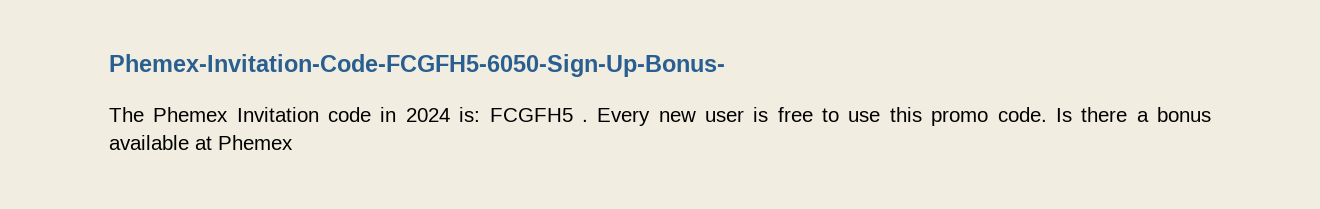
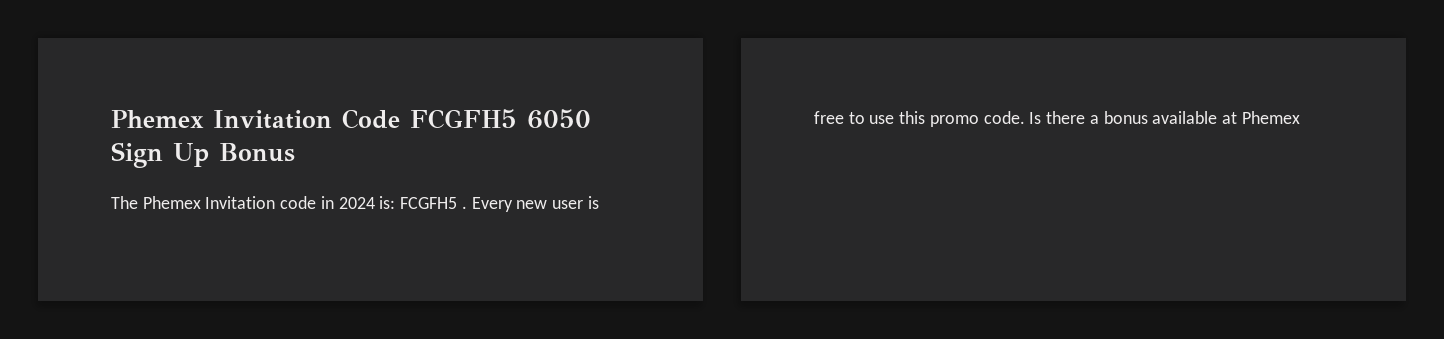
- Phemex-Invitation-Code-FCGFH5-6050-Sign-Up-Bonus-
+ Phemex Invitation Code FCGFH5 6050 Sign Up Bonus

